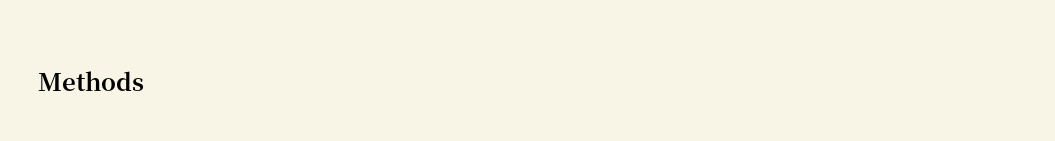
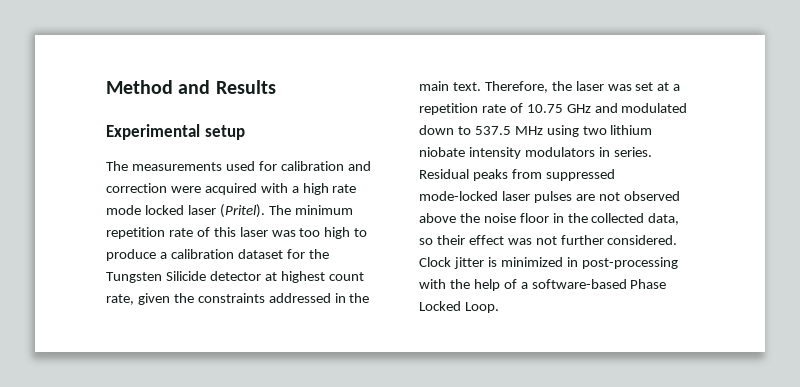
- Methods
+ Method and Results
+ Experimental setup
+ The measurements used for calibration and correction were acquired with a high rate mode locked laser (Pritel). The minimum repetition rate of this laser was too high to produce a calibration dataset for the Tungsten Silicide detector at highest count rate, given the constraints addressed in the main text. Therefore, the laser was set at a repetition rate of 10.75 GHz and modulated down to 537.5 MHz using two lithium niobate intensity modulators in series. Residual peaks from suppressed mode-locked laser pulses are not observed above the noise floor in the collected data, so their effect was not further considered. Clock jitter is minimized in post-processing with the help of a software-based Phase Locked Loop.

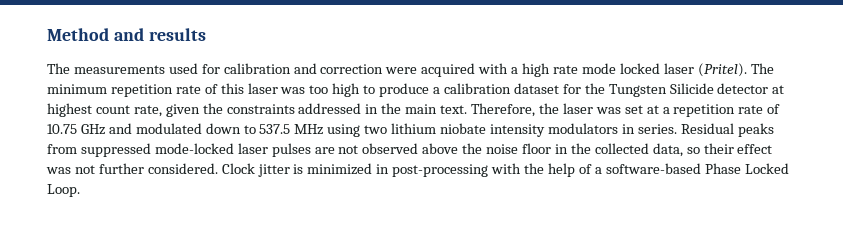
- Method and Results
- Experimental setup
+ Method and results

